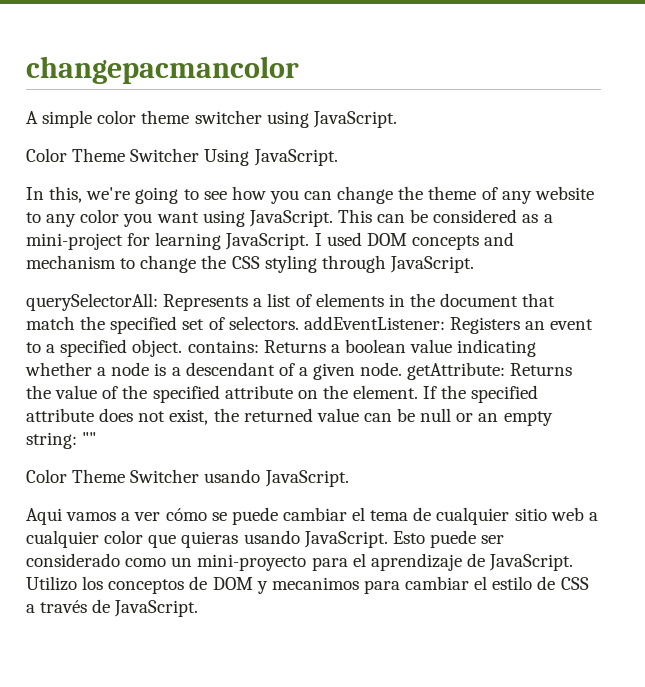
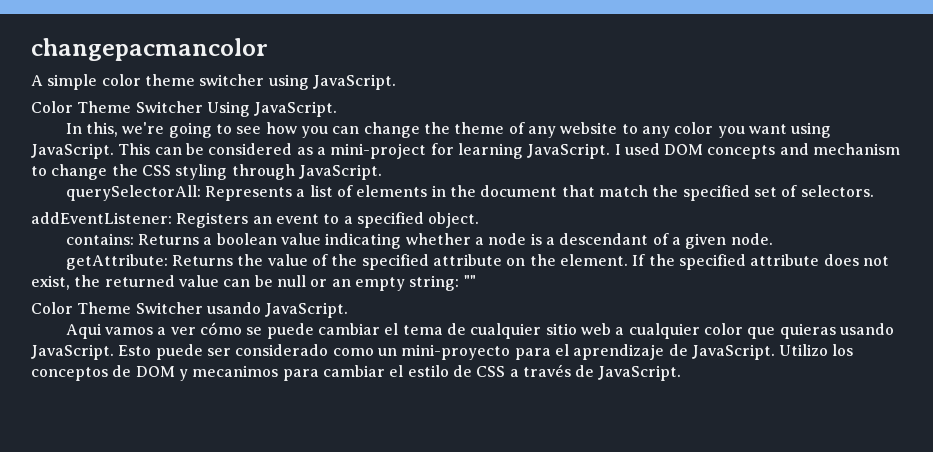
- querySelectorAll: Represents a list of elements in the document that match the specified set of selectors. addEventListener: Registers an event to a specified object. contains: Returns a boolean value indicating whether a node is a descendant of a given node. getAttribute: Returns the value of the specified attribute on the element.
+ querySelectorAll: Represents a list of elements in the document that match the specified set of selectors.
+ addEventListener: Registers an event to a specified object.
+ contains: Returns a boolean value indicating whether a node is a descendant of a given node.
+ getAttribute: Returns the value of the specified attribute on the element.

